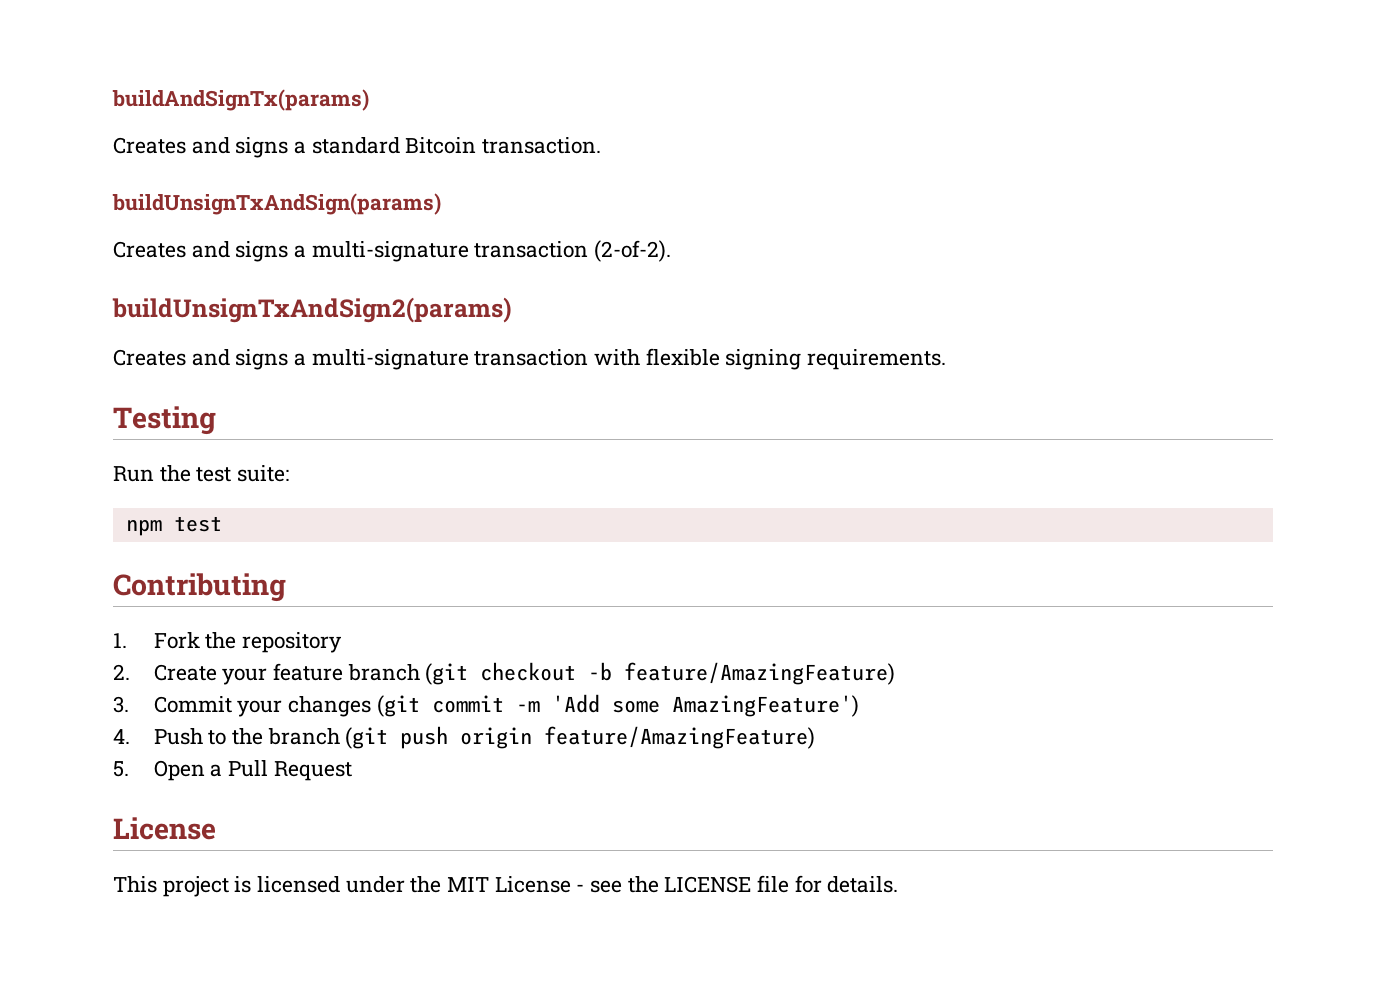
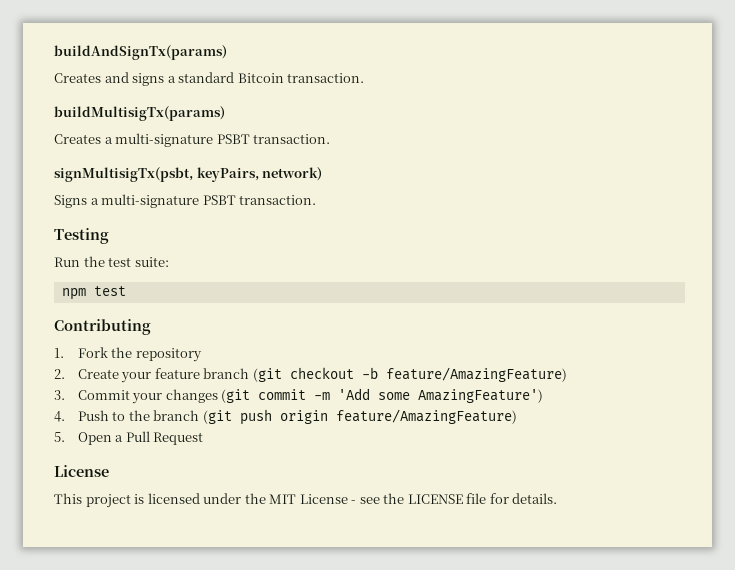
- buildUnsignTxAndSign(params)
- Creates and signs a multi-signature transaction (2-of-2).
- buildUnsignTxAndSign2(params)
- Creates and signs a multi-signature transaction with flexible signing requirements.
+ buildMultisigTx(params)
+ Creates a multi-signature PSBT transaction.
+ signMultisigTx(psbt, keyPairs, network)
+ Signs a multi-signature PSBT transaction.

